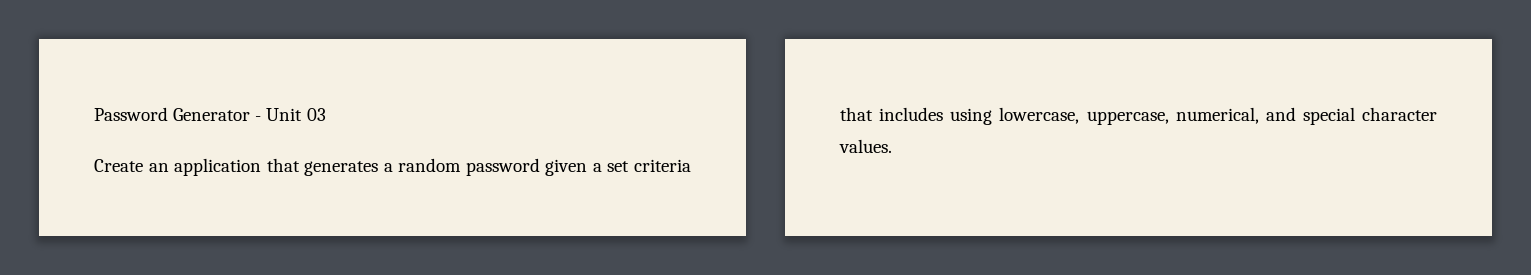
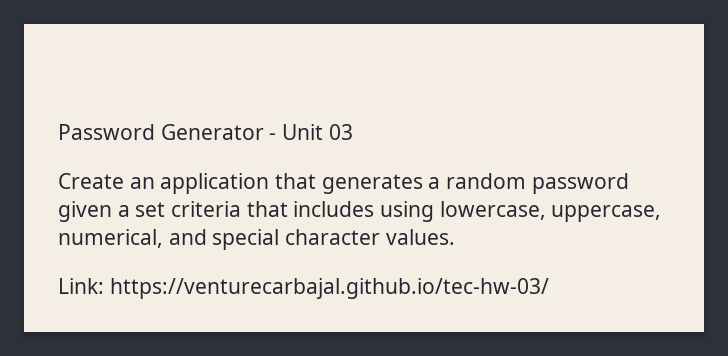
+ Link: https://venturecarbajal.github.io/tec-hw-03/

